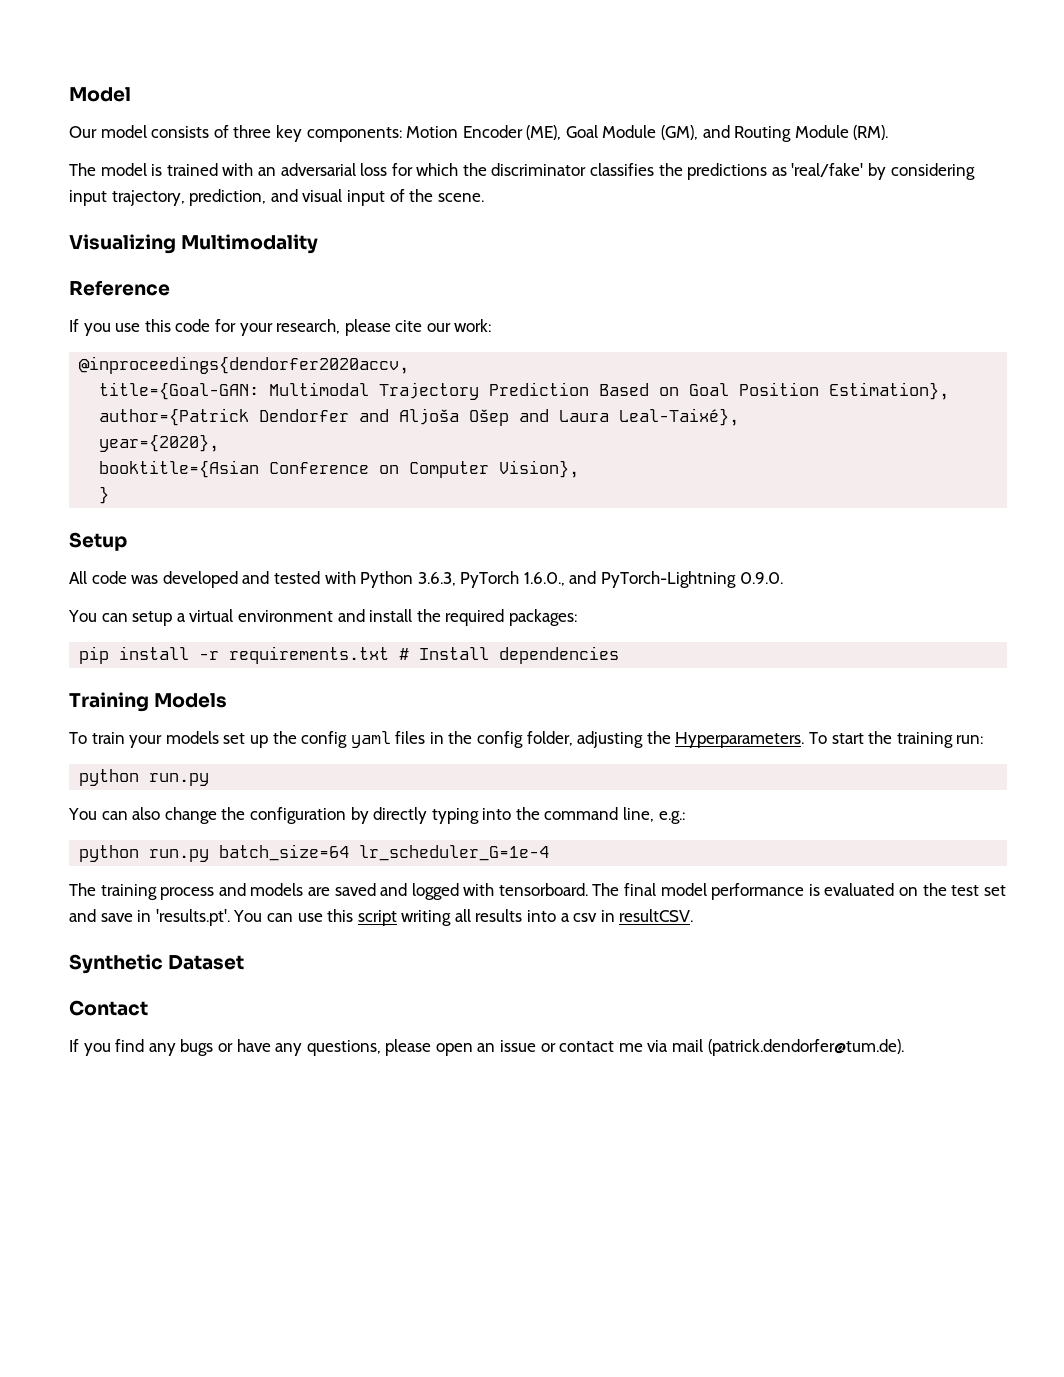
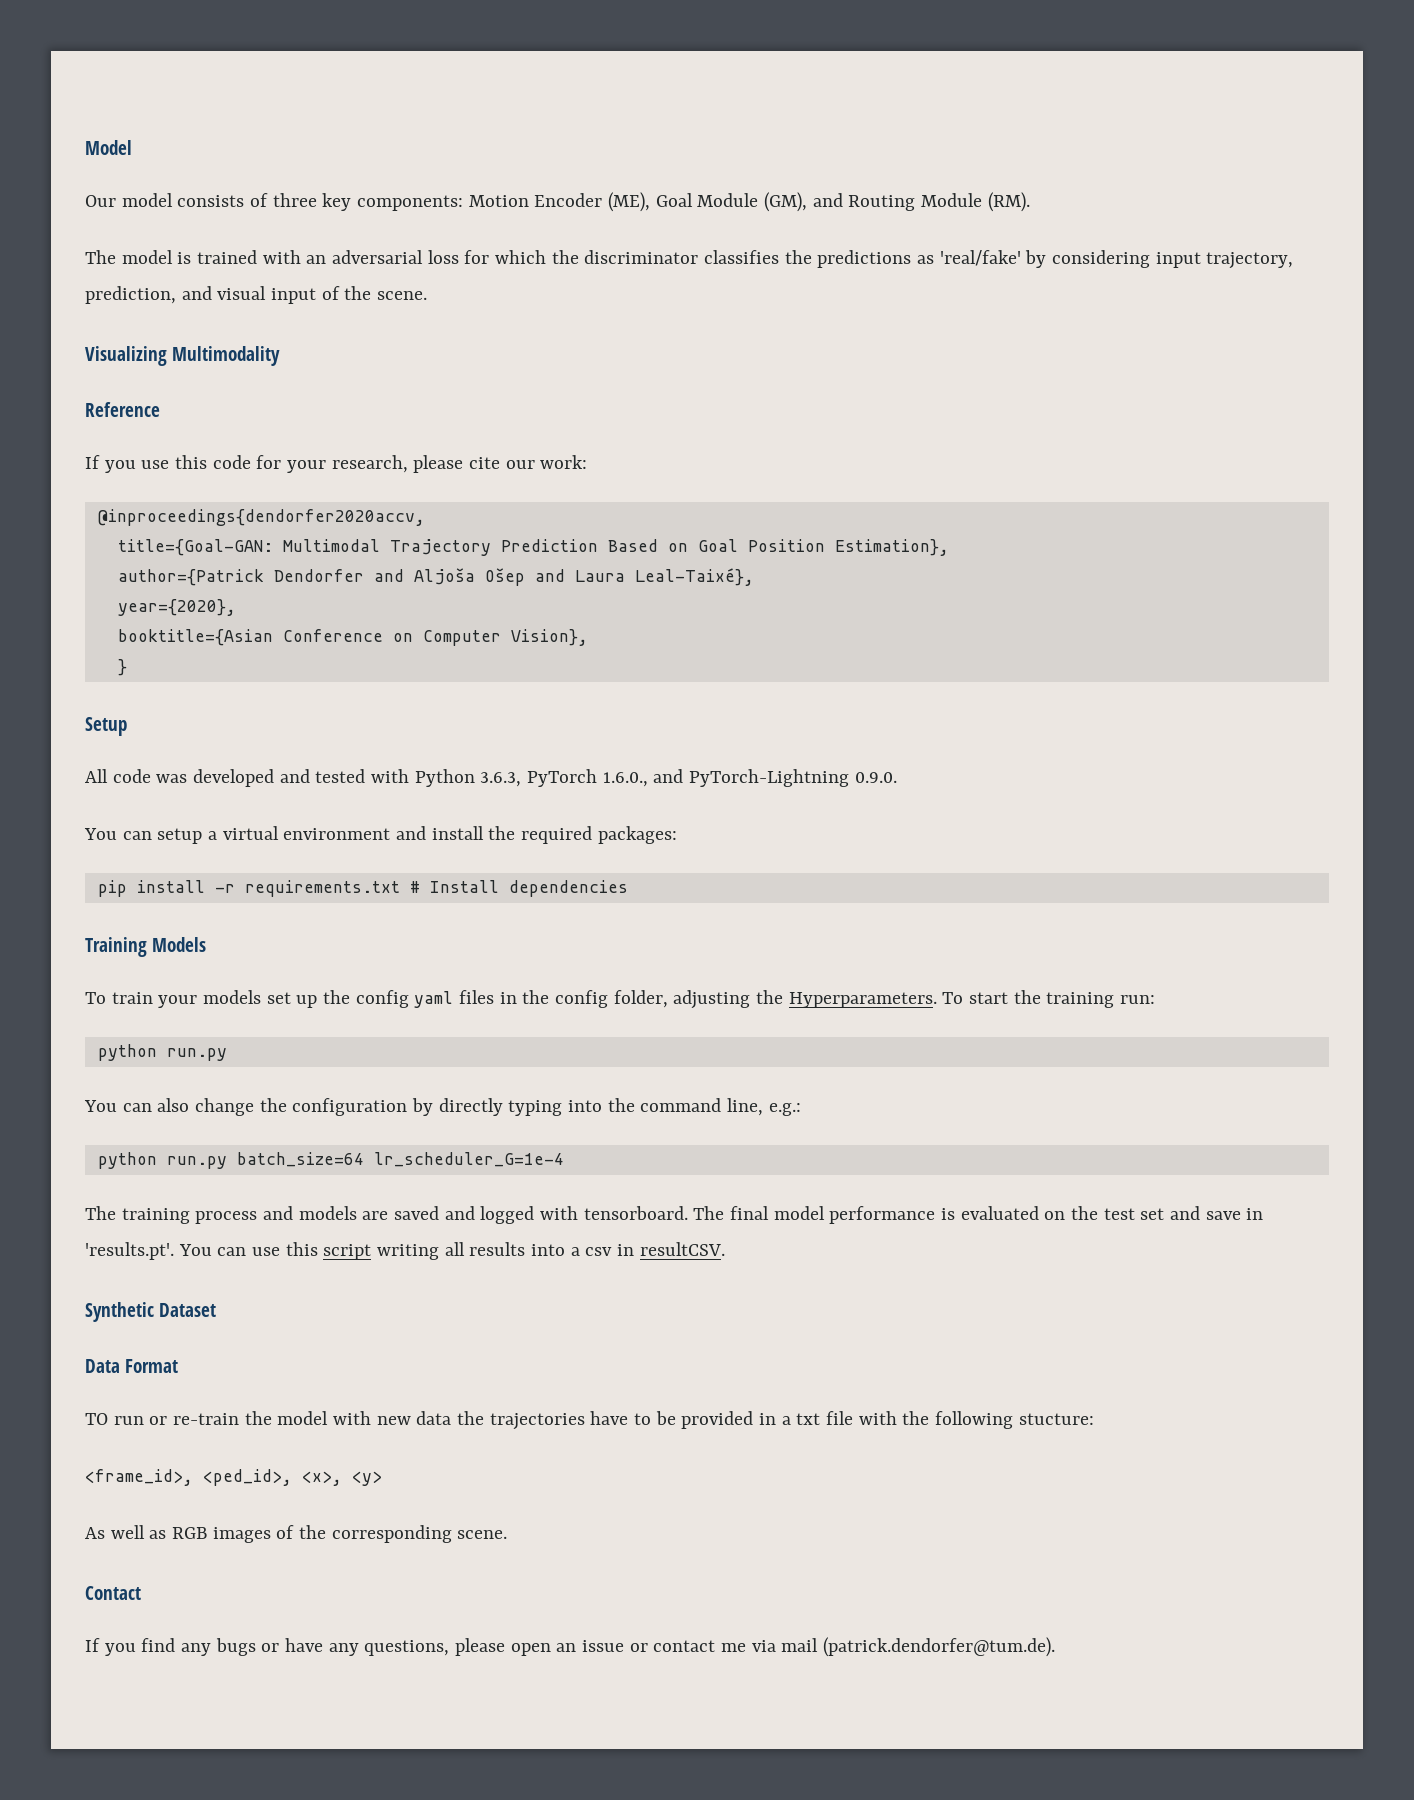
+ Data Format
+ TO run or re-train the model with new data the trajectories have to be provided in a txt file with the following stucture:
+ <frame_id>, <ped_id>, <x>, <y>
+ As well as RGB images of the corresponding scene.

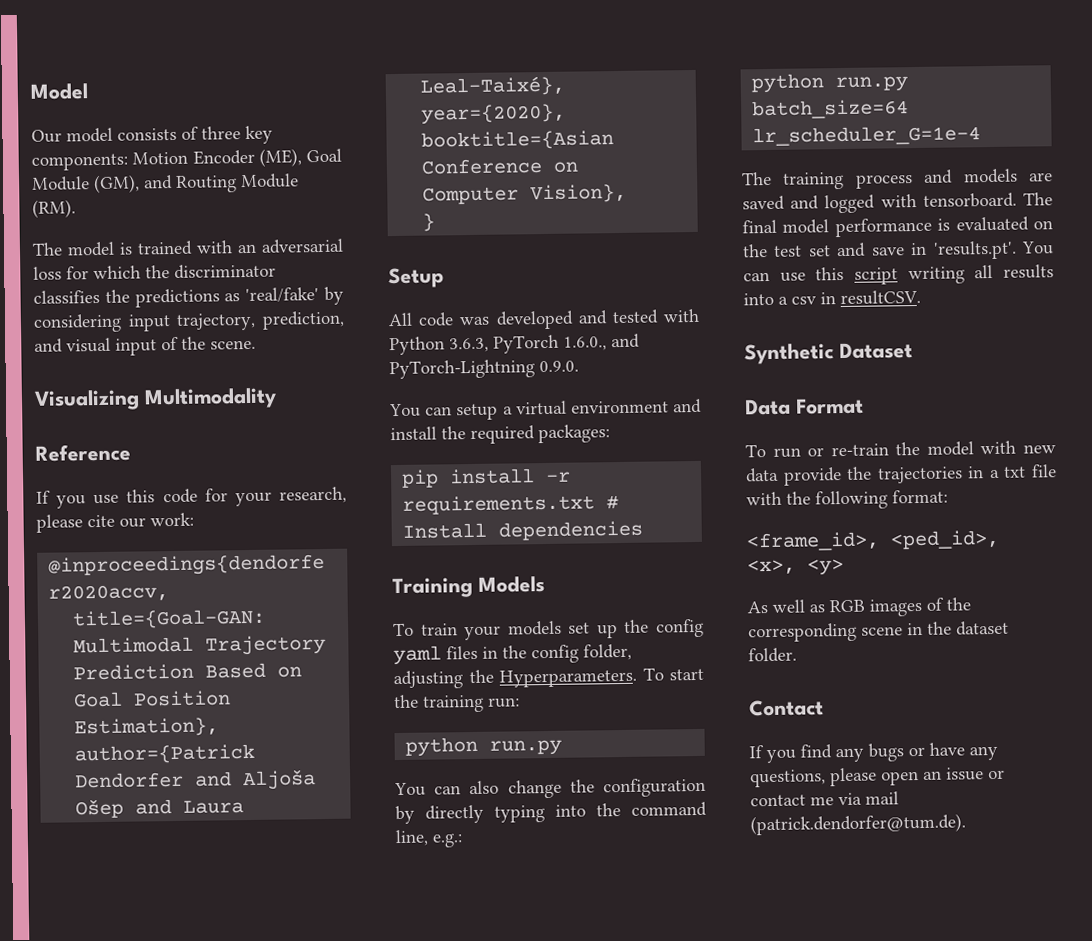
- TO run or re-train the model with new data the trajectories have to be provided in a txt file with the following stucture:
+ To run or re-train the model with new data provide the trajectories in a txt file with the following format:
- As well as RGB images of the corresponding scene.
+ As well as RGB images of the corresponding scene in the dataset folder.

